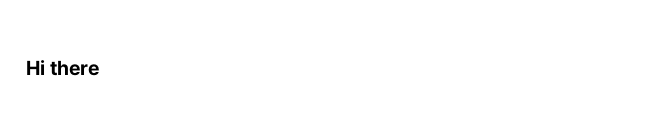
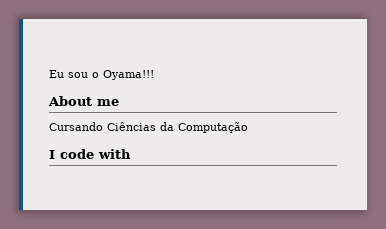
- Hi there
+ Eu sou o Oyama!!!
+ About me
+ Cursando Ciências da Computação
+ I code with

